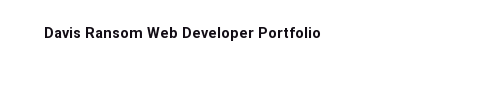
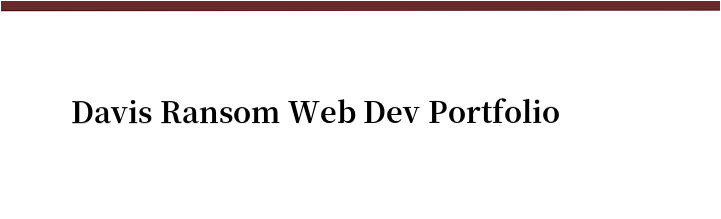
- Davis Ransom Web Developer Portfolio
+ Davis Ransom Web Dev Portfolio

